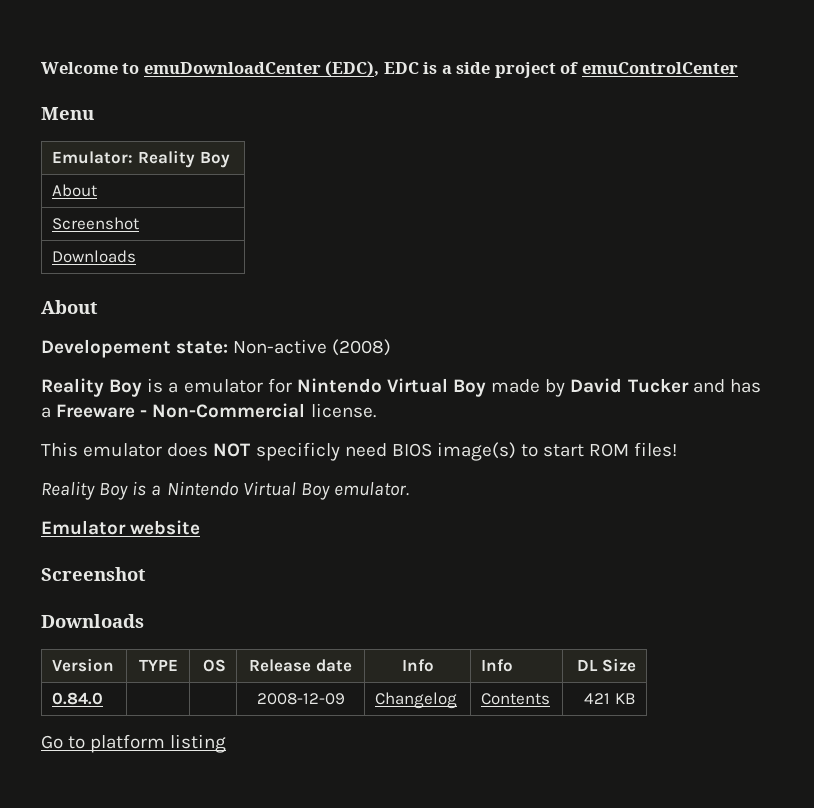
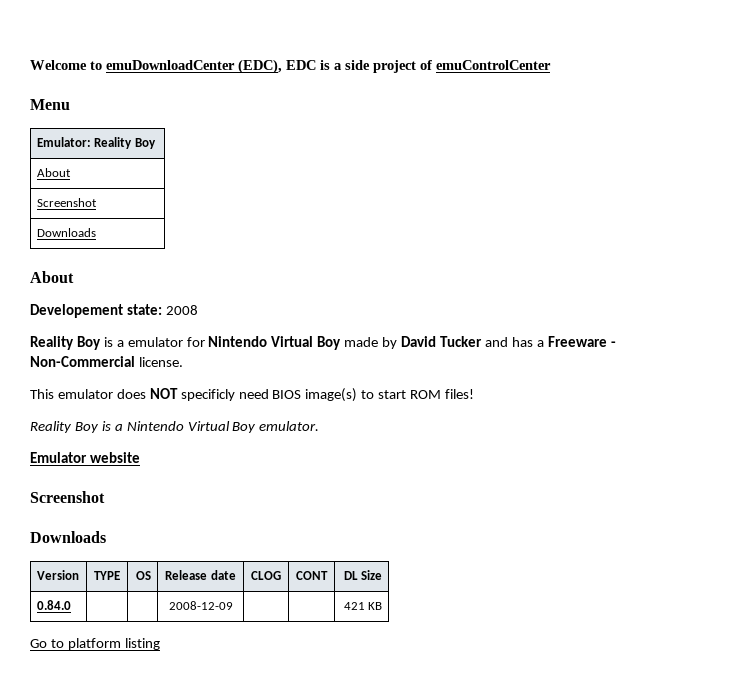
- Developement state: Non-active (2008)
+ Developement state: 2008
- Version | TYPE | OS | Release date | Info | Info | DL Size
+ Version | TYPE | OS | Release date | CLOG | CONT | DL Size
- 0.84.0 | | | 2008-12-09 | Changelog | Contents | 421 KB
+ 0.84.0 | | | 2008-12-09 | | | 421 KB

